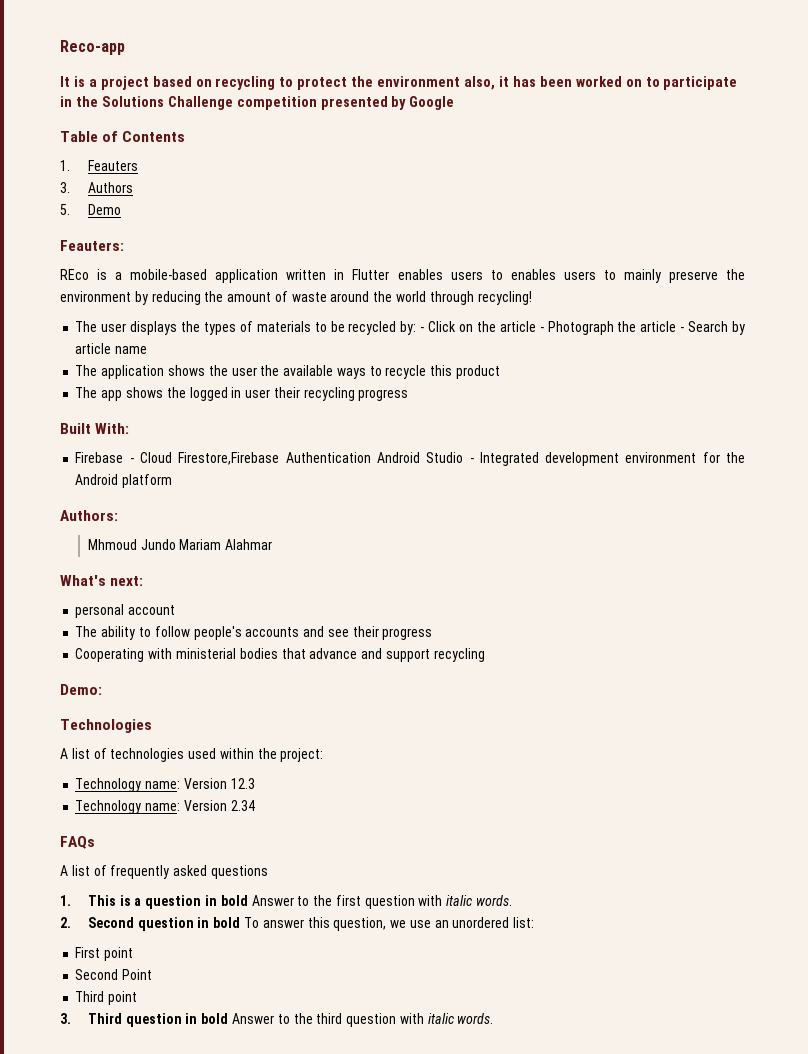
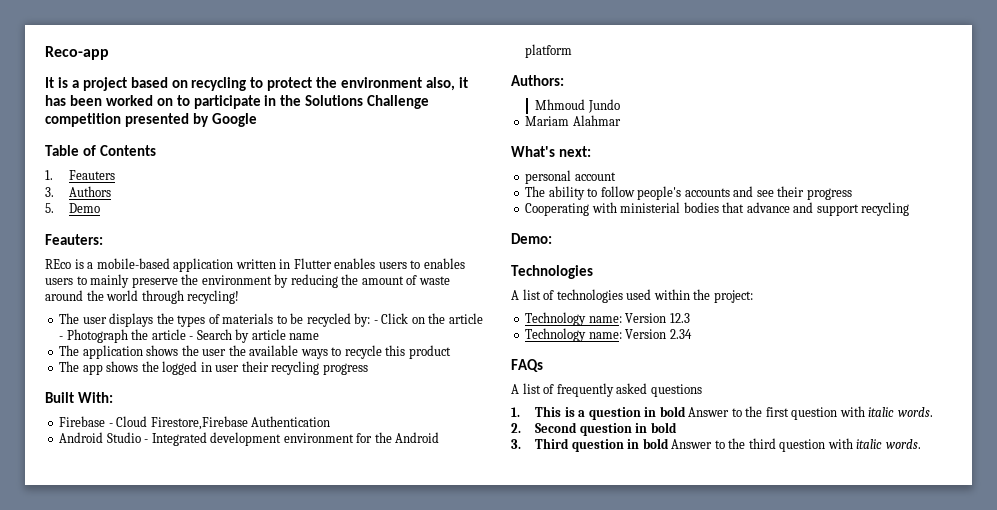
- Firebase - Cloud Firestore,Firebase Authentication Android Studio - Integrated development environment for the Android platform
+ Firebase - Cloud Firestore,Firebase Authentication
+ Android Studio - Integrated development environment for the Android platform
- Mhmoud Jundo Mariam Alahmar
+ Mhmoud Jundo
+ Mariam Alahmar
- 2. Second question in bold To answer this question, we use an unordered list:
- First point
- Second Point
- Third point
+ 2. Second question in bold

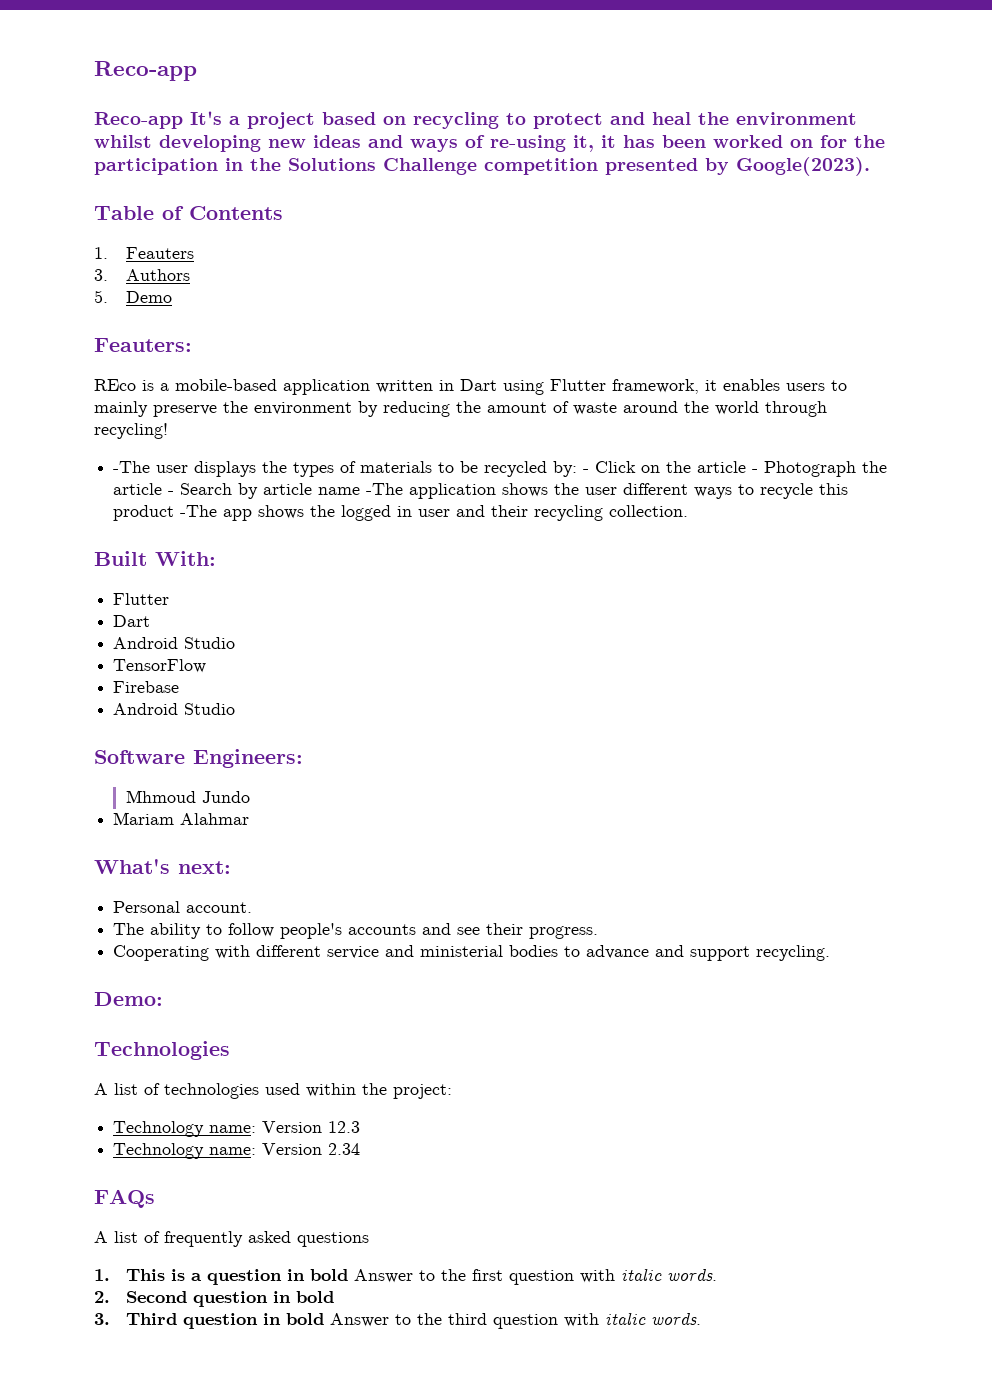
- It is a project based on recycling to protect the environment also, it has been worked on to participate in the Solutions Challenge competition presented by Google
+ Reco-app It's a project based on recycling to protect and heal the environment whilst developing new ideas and ways of re-using it, it has been worked on for the participation in the Solutions Challenge competition presented by Google(2023).
- REco is a mobile-based application written in Flutter enables users to enables users to mainly preserve the environment by reducing the amount of waste around the world through recycling!
+ REco is a mobile-based application written in Dart using Flutter framework, it enables users to mainly preserve the environment by reducing the amount of waste around the world through recycling!
- The user displays the types of materials to be recycled by: - Click on the article - Photograph the article - Search by article name
- The application shows the user the available ways to recycle this product
- The app shows the logged in user their recycling progress
+ -The user displays the types of materials to be recycled by: - Click on the article - Photograph the article - Search by article name -The application shows the user different ways to recycle this product -The app shows the logged in user and their recycling collection.
  Built With:
- Firebase - Cloud Firestore,Firebase Authentication
- Android Studio - Integrated development environment for the Android platform
- Authors:
+ Flutter
+ Dart
+ Android Studio
+ TensorFlow
+ Firebase
+ Android Studio
+ Software Engineers:
- personal account
+ Personal account.
- The ability to follow people's accounts and see their progress
+ The ability to follow people's accounts and see their progress.
- Cooperating with ministerial bodies that advance and support recycling
+ Cooperating with different service and ministerial bodies to advance and support recycling.

